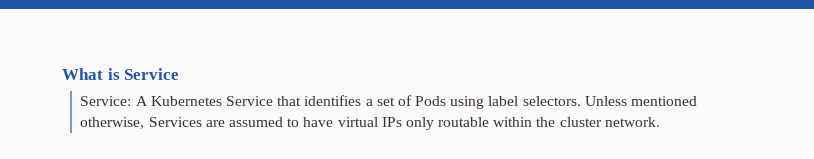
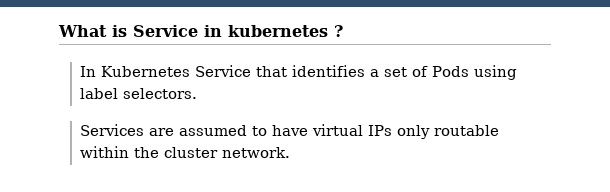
- What is Service
- Service: A Kubernetes Service that identifies a set of Pods using label selectors. Unless mentioned otherwise, Services are assumed to have virtual IPs only routable within the cluster network.
+ What is Service in kubernetes ?
+ In Kubernetes Service that identifies a set of Pods using label selectors.
+ Services are assumed to have virtual IPs only routable within the cluster network.

